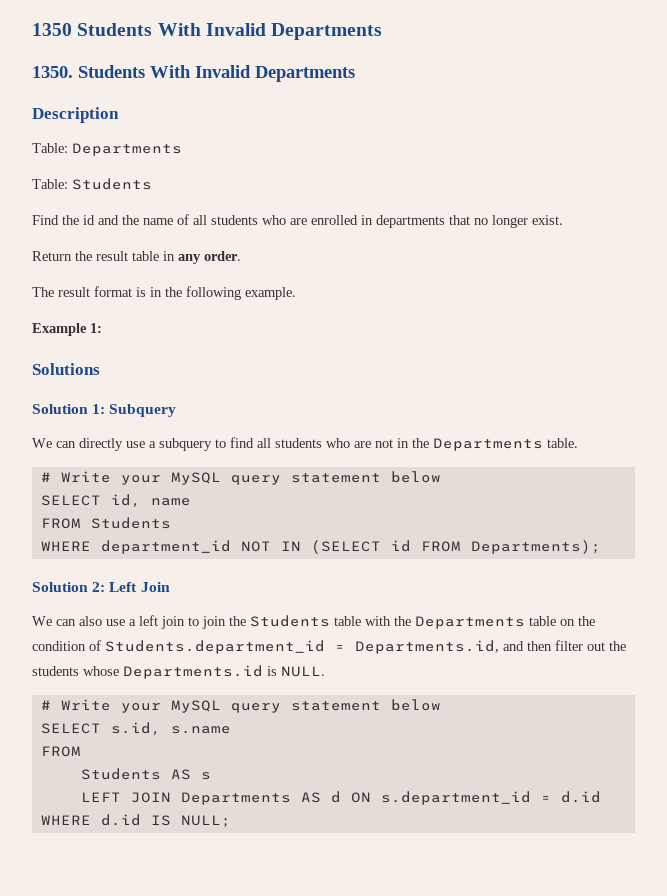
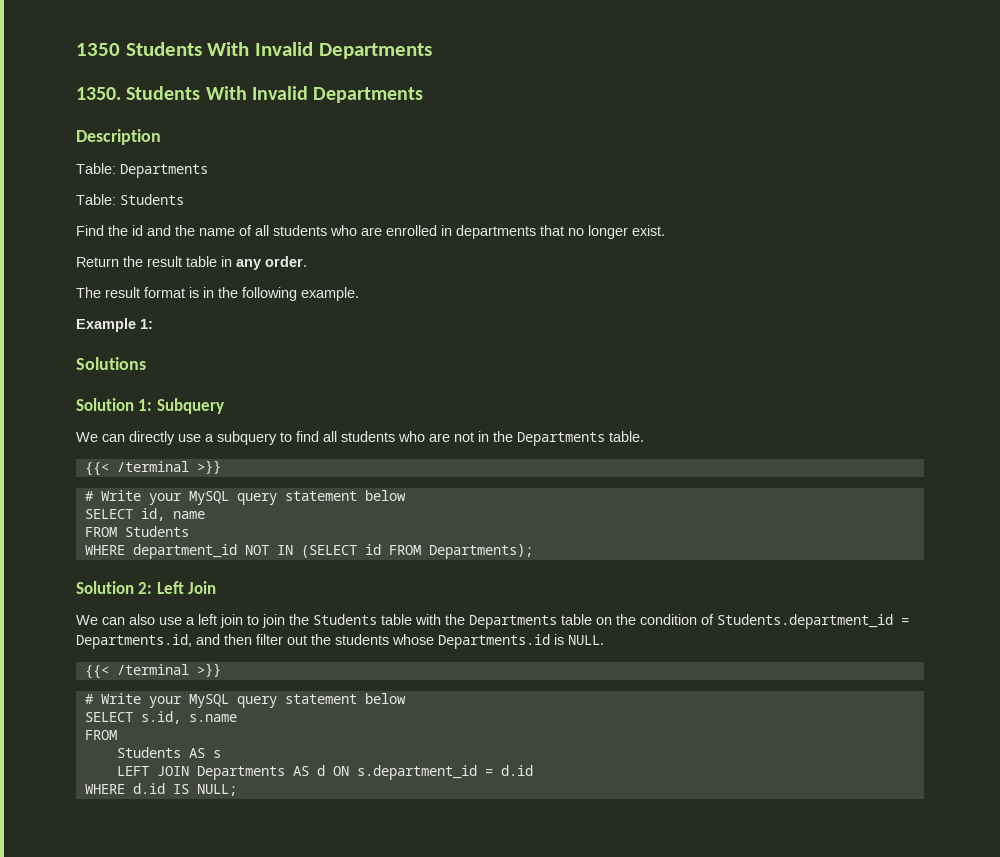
  We can directly use a subquery to find all students who are not in the Departments table.
+ {{< /terminal >}}
  We can also use a left join to join the Students table with the Departments table on the condition of Students.department_id = Departments.id, and then filter out the students whose Departments.id is NULL.
+ {{< /terminal >}}

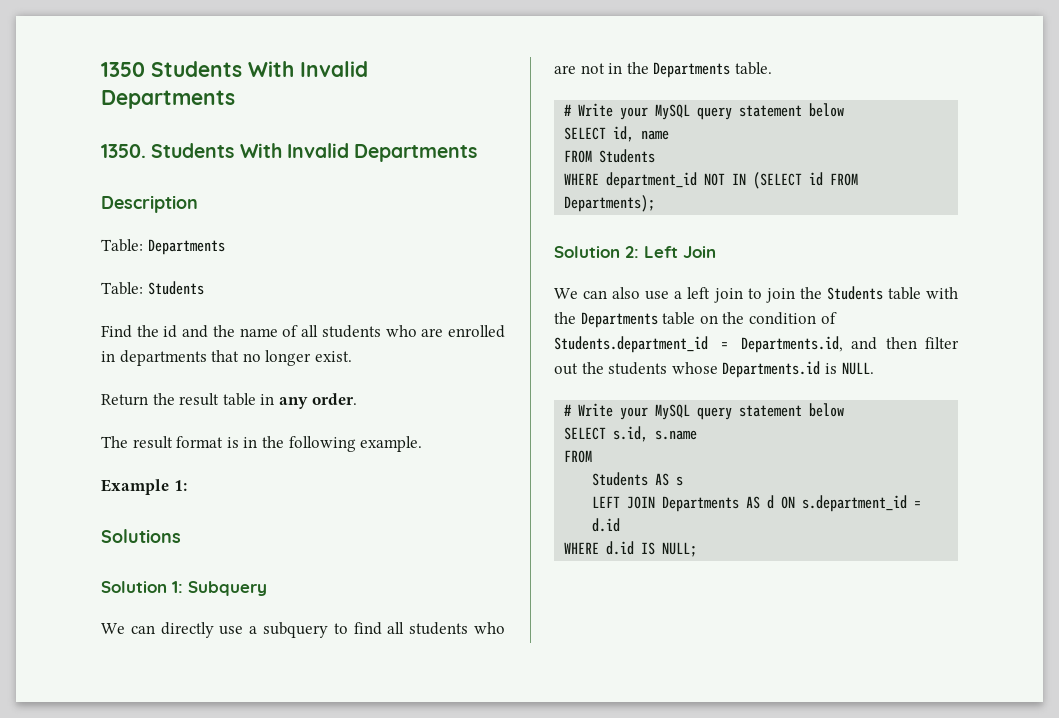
  We can directly use a subquery to find all students who are not in the Departments table.
- {{< /terminal >}}
  We can also use a left join to join the Students table with the Departments table on the condition of Students.department_id = Departments.id, and then filter out the students whose Departments.id is NULL.
- {{< /terminal >}}

